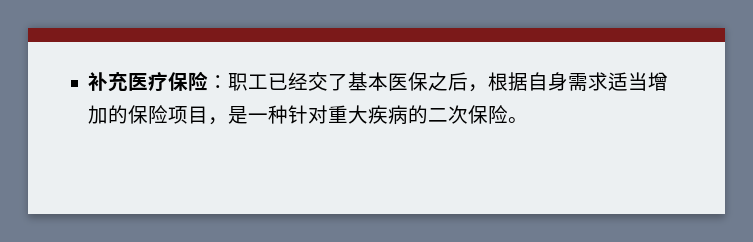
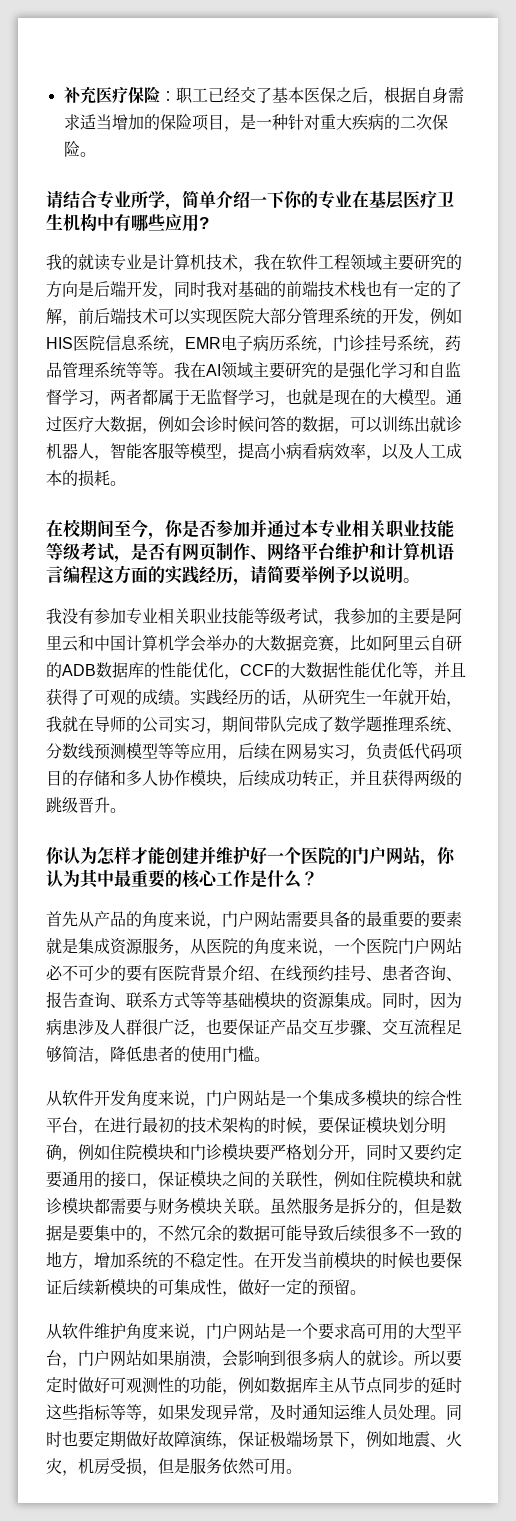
+ 请结合专业所学，简单介绍一下你的专业在基层医疗卫生机构中有哪些应用?
+ 我的就读专业是计算机技术，我在软件工程领域主要研究的方向是后端开发，同时我对基础的前端技术栈也有一定的了解，前后端技术可以实现医院大部分管理系统的开发，例如HIS医院信息系统，EMR电子病历系统，门诊挂号系统，药品管理系统等等。我在AI领域主要研究的是强化学习和自监督学习，两者都属于无监督学习，也就是现在的大模型。通过医疗大数据，例如会诊时候问答的数据，可以训练出就诊机器人，智能客服等模型，提高小病看病效率，以及人工成本的损耗。
+ 在校期间至今，你是否参加并通过本专业相关职业技能等级考试，是否有网页制作、网络平台维护和计算机语言编程这方面的实践经历，请简要举例予以说明。
+ 我没有参加专业相关职业技能等级考试，我参加的主要是阿里云和中国计算机学会举办的大数据竞赛，比如阿里云自研的ADB数据库的性能优化，CCF的大数据性能优化等，并且获得了可观的成绩。实践经历的话，从研究生一年就开始，我就在导师的公司实习，期间带队完成了数学题推理系统、分数线预测模型等等应用，后续在网易实习，负责低代码项目的存储和多人协作模块，后续成功转正，并且获得两级的跳级晋升。
+ 你认为怎样才能创建并维护好一个医院的门户网站，你认为其中最重要的核心工作是什么？
+ 首先从产品的角度来说，门户网站需要具备的最重要的要素就是集成资源服务，从医院的角度来说，一个医院门户网站必不可少的要有医院背景介绍、在线预约挂号、患者咨询、报告查询、联系方式等等基础模块的资源集成。同时，因为病患涉及人群很广泛，也要保证产品交互步骤、交互流程足够简洁，降低患者的使用门槛。
+ 从软件开发角度来说，门户网站是一个集成多模块的综合性平台，在进行最初的技术架构的时候，要保证模块划分明确，例如住院模块和门诊模块要严格划分开，同时又要约定要通用的接口，保证模块之间的关联性，例如住院模块和就诊模块都需要与财务模块关联。虽然服务是拆分的，但是数据是要集中的，不然冗余的数据可能导致后续很多不一致的地方，增加系统的不稳定性。在开发当前模块的时候也要保证后续新模块的可集成性，做好一定的预留。
+ 从软件维护角度来说，门户网站是一个要求高可用的大型平台，门户网站如果崩溃，会影响到很多病人的就诊。所以要定时做好可观测性的功能，例如数据库主从节点同步的延时这些指标等等，如果发现异常，及时通知运维人员处理。同时也要定期做好故障演练，保证极端场景下，例如地震、火灾，机房受损，但是服务依然可用。

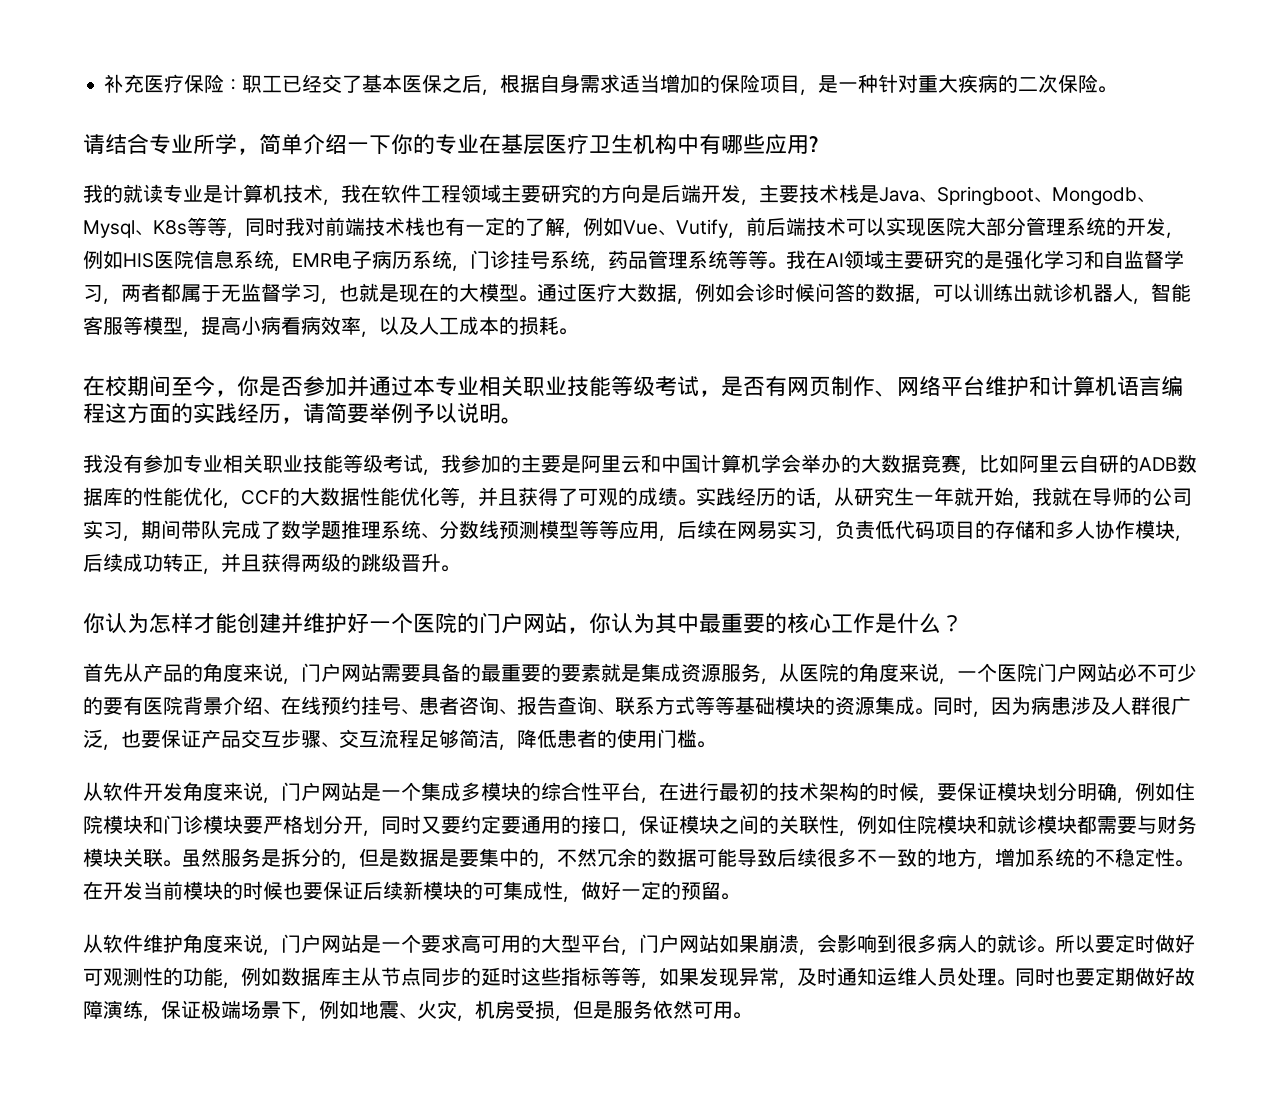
- 我的就读专业是计算机技术，我在软件工程领域主要研究的方向是后端开发，同时我对基础的前端技术栈也有一定的了解，前后端技术可以实现医院大部分管理系统的开发，例如HIS医院信息系统，EMR电子病历系统，门诊挂号系统，药品管理系统等等。
+ 我的就读专业是计算机技术，我在软件工程领域主要研究的方向是后端开发，主要技术栈是Java、Springboot、Mongodb、Mysql、K8s等等，同时我对前端技术栈也有一定的了解，例如Vue、Vutify，前后端技术可以实现医院大部分管理系统的开发，例如HIS医院信息系统，EMR电子病历系统，门诊挂号系统，药品管理系统等等。

